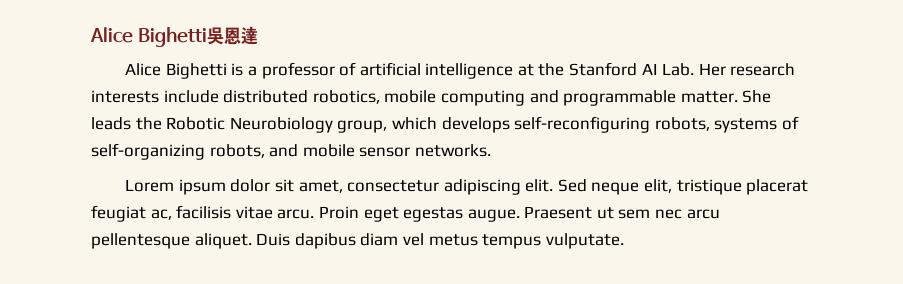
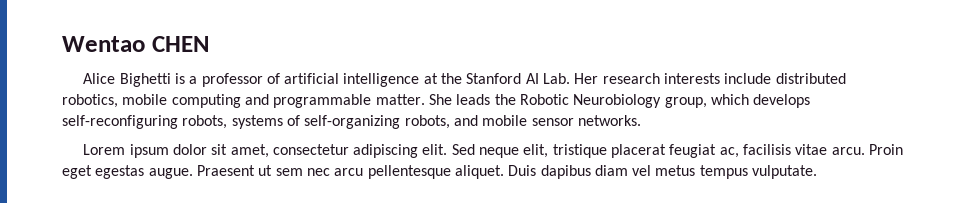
- Alice Bighetti吳恩達
+ Wentao CHEN

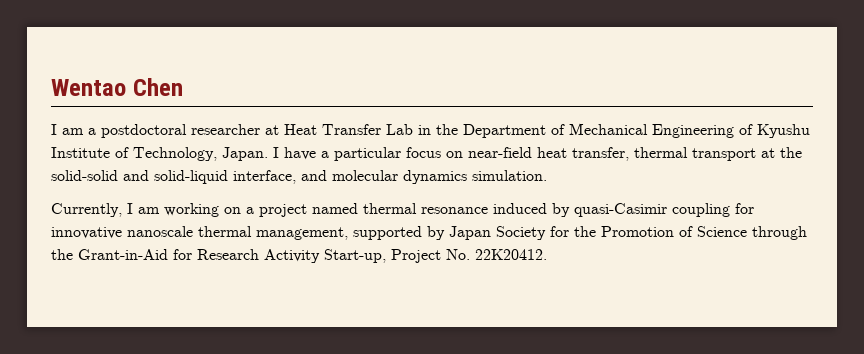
- Wentao CHEN
- Alice Bighetti is a professor of artificial intelligence at the Stanford AI Lab. Her research interests include distributed robotics, mobile computing and programmable matter. She leads the Robotic Neurobiology group, which develops self-reconfiguring robots, systems of self-organizing robots, and mobile sensor networks.
- Lorem ipsum dolor sit amet, consectetur adipiscing elit. Sed neque elit, tristique placerat feugiat ac, facilisis vitae arcu. Proin eget egestas augue. Praesent ut sem nec arcu pellentesque aliquet. Duis dapibus diam vel metus tempus vulputate.
+ Wentao Chen
+ I am a postdoctoral researcher at Heat Transfer Lab in the Department of Mechanical Engineering of Kyushu Institute of Technology, Japan. I have a particular focus on near-field heat transfer, thermal transport at the solid-solid and solid-liquid interface, and molecular dynamics simulation.
+ Currently, I am working on a project named thermal resonance induced by quasi-Casimir coupling for innovative nanoscale thermal management, supported by Japan Society for the Promotion of Science through the Grant-in-Aid for Research Activity Start-up, Project No. 22K20412.

